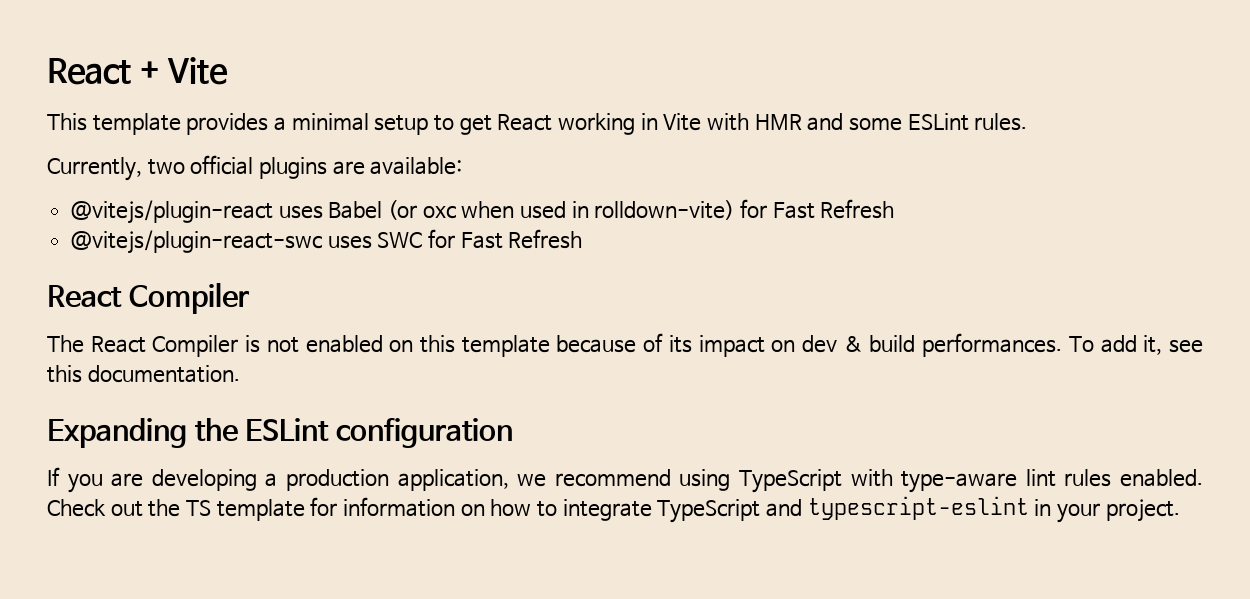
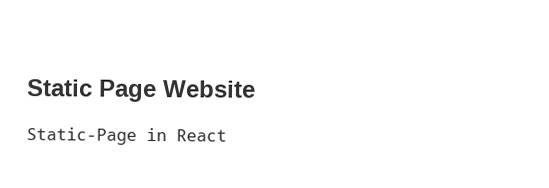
- React + Vite
- This template provides a minimal setup to get React working in Vite with HMR and some ESLint rules.
- Currently, two official plugins are available:
- @vitejs/plugin-react uses Babel (or oxc when used in rolldown-vite) for Fast Refresh
- @vitejs/plugin-react-swc uses SWC for Fast Refresh
- React Compiler
- The React Compiler is not enabled on this template because of its impact on dev & build performances. To add it, see this documentation.
- Expanding the ESLint configuration
- If you are developing a production application, we recommend using TypeScript with type-aware lint rules enabled. Check out the TS template for information on how to integrate TypeScript and typescript-eslint in your project.
+ Static Page Website
+ Static-Page in React

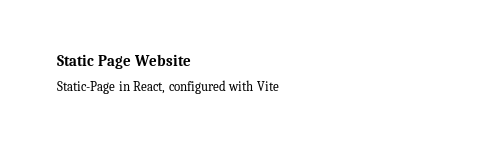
- Static-Page in React
+ Static-Page in React, configured with Vite

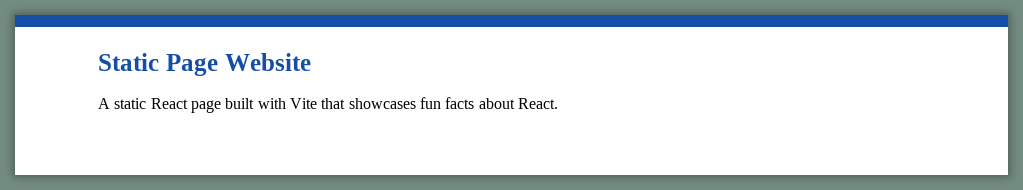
- Static-Page in React, configured with Vite
+ A static React page built with Vite that showcases fun facts about React.

